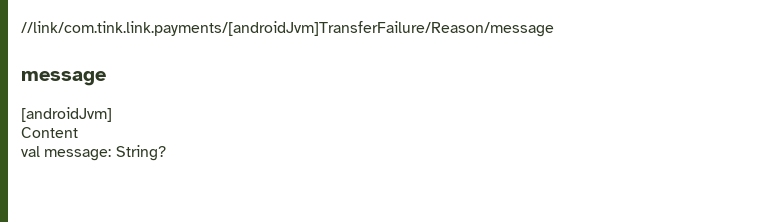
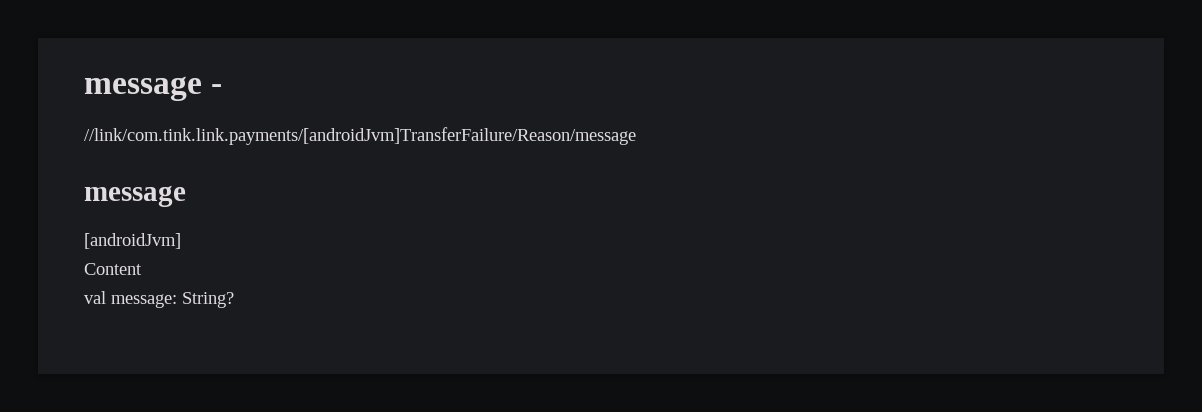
+ message -

